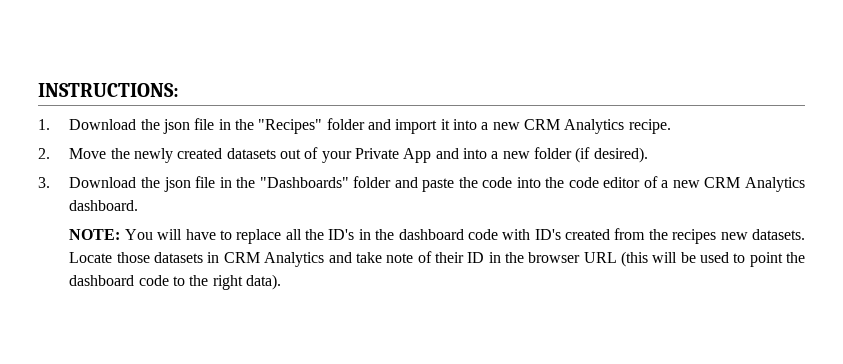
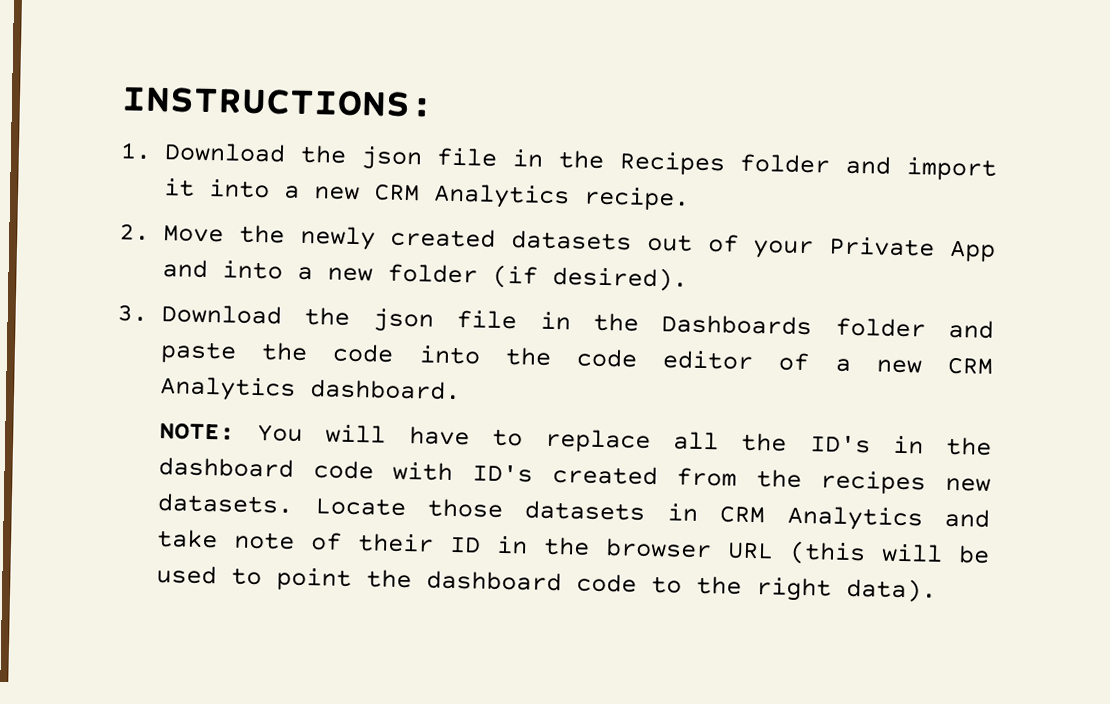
- 1. Download the json file in the "Recipes" folder and import it into a new CRM Analytics recipe.
+ 1. Download the json file in the Recipes folder and import it into a new CRM Analytics recipe.
- 3. Download the json file in the "Dashboards" folder and paste the code into the code editor of a new CRM Analytics dashboard.
+ 3. Download the json file in the Dashboards folder and paste the code into the code editor of a new CRM Analytics dashboard.

